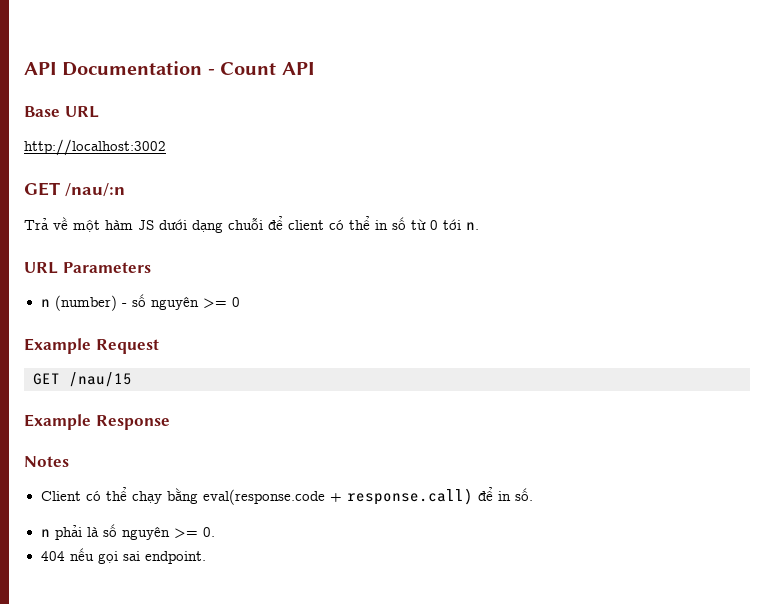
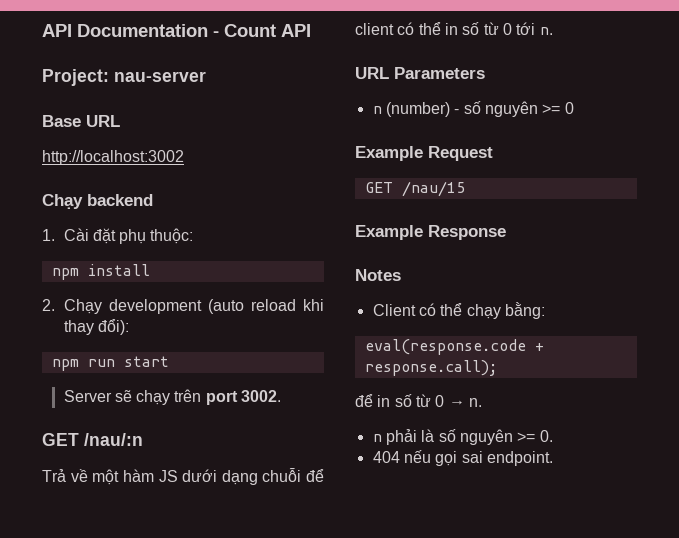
+ Project: nau-server
+ Chạy backend
+ 1. Cài đặt phụ thuộc:
+ npm install
+ 2. Chạy development (auto reload khi thay đổi):
+ npm run start
+ Server sẽ chạy trên port 3002.
- Client có thể chạy bằng eval(response.code + response.call) để in số.
+ Client có thể chạy bằng:
+ eval(response.code + response.call);
+ để in số từ 0 → n.

